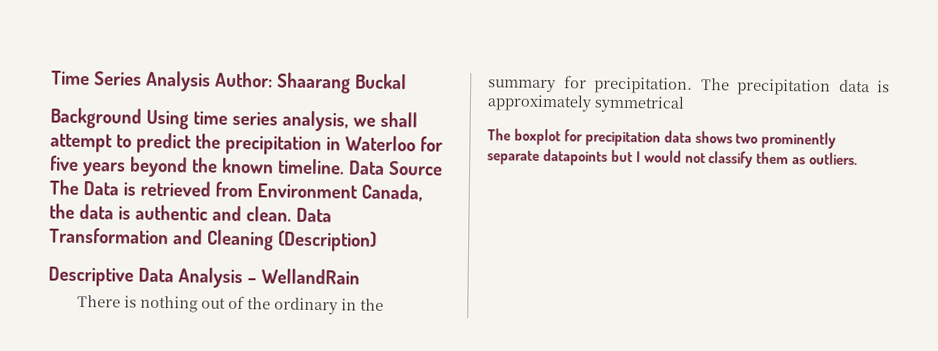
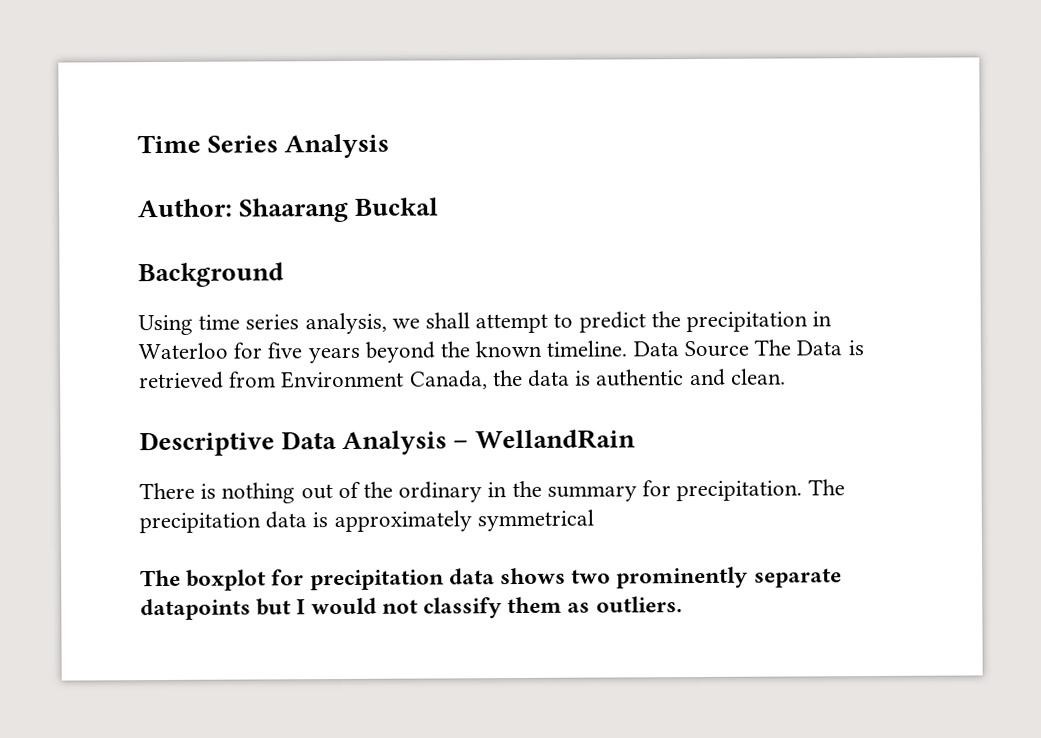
- Time Series Analysis Author: Shaarang Buckal
+ Time Series Analysis
+ Author: Shaarang Buckal
- Background Using time series analysis, we shall attempt to predict the precipitation in Waterloo for five years beyond the known timeline.
+ Background
+ Using time series analysis, we shall attempt to predict the precipitation in Waterloo for five years beyond the known timeline.
- Data Transformation and Cleaning (Description)

